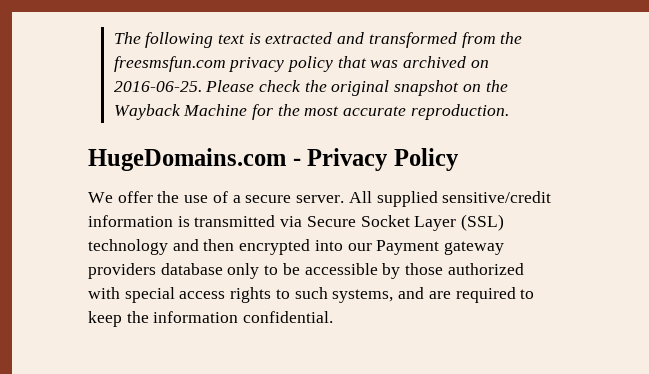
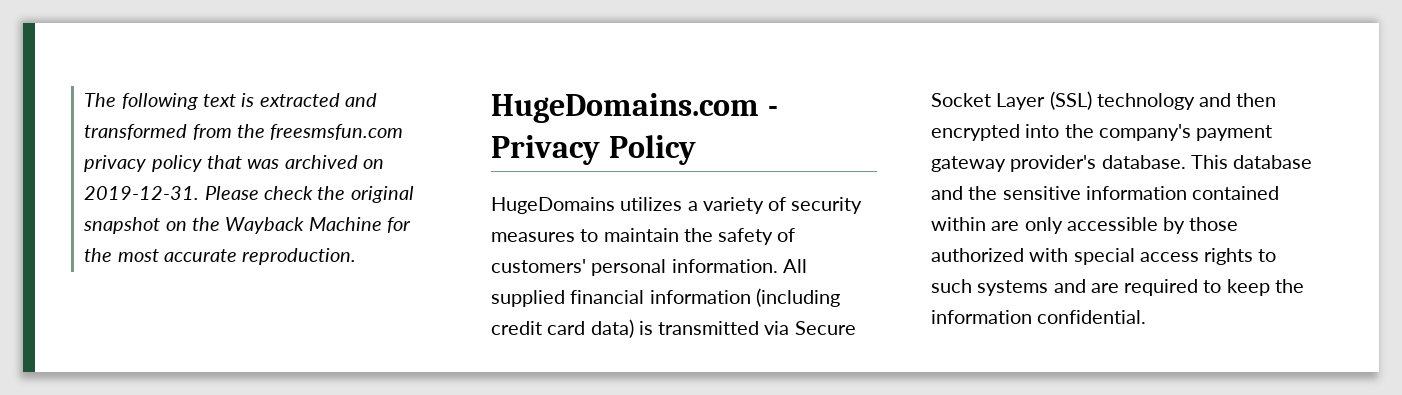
- The following text is extracted and transformed from the freesmsfun.com privacy policy that was archived on 2016-06-25.
+ The following text is extracted and transformed from the freesmsfun.com privacy policy that was archived on 2019-12-31.
- We offer the use of a secure server. All supplied sensitive/credit information is transmitted via Secure Socket Layer (SSL) technology and then encrypted into our Payment gateway providers database only to be accessible by those authorized with special access rights to such systems, and are required to keep the information confidential.
+ HugeDomains utilizes a variety of security measures to maintain the safety of customers' personal information. All supplied financial information (including credit card data) is transmitted via Secure Socket Layer (SSL) technology and then encrypted into the company's payment gateway provider's database. This database and the sensitive information contained within are only accessible by those authorized with special access rights to such systems and are required to keep the information confidential.

